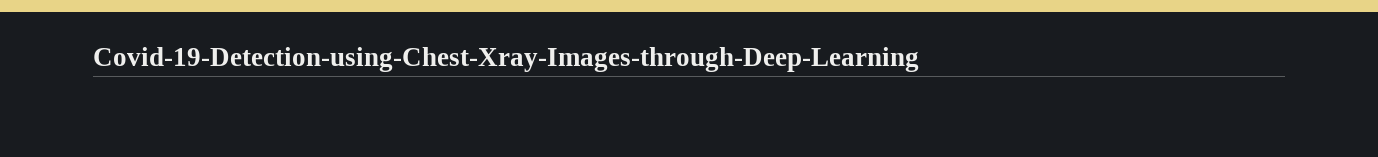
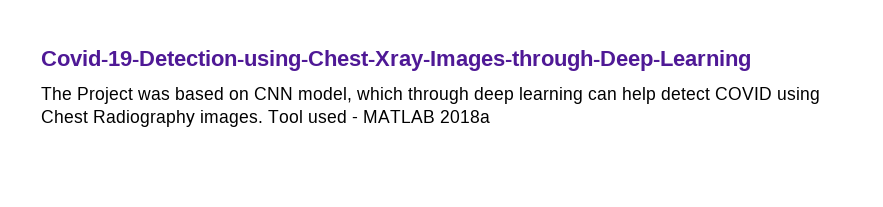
+ The Project was based on CNN model, which through deep learning can help detect COVID using Chest Radiography images. Tool used - MATLAB 2018a

